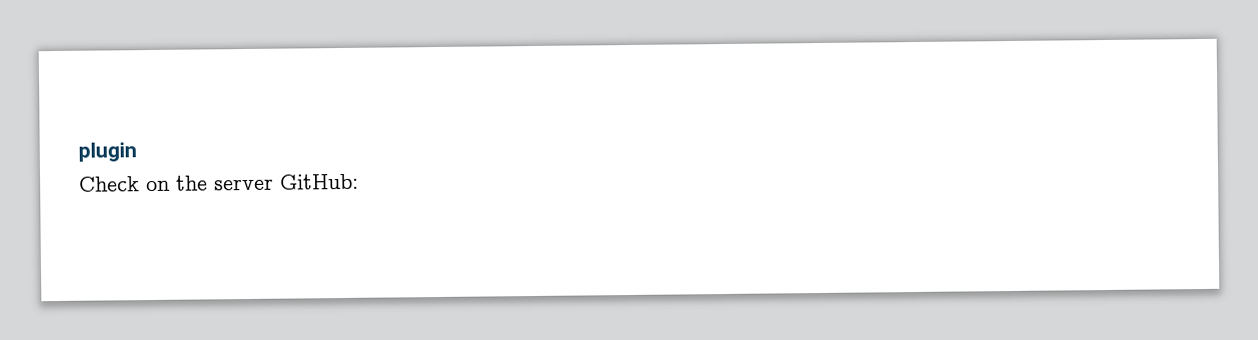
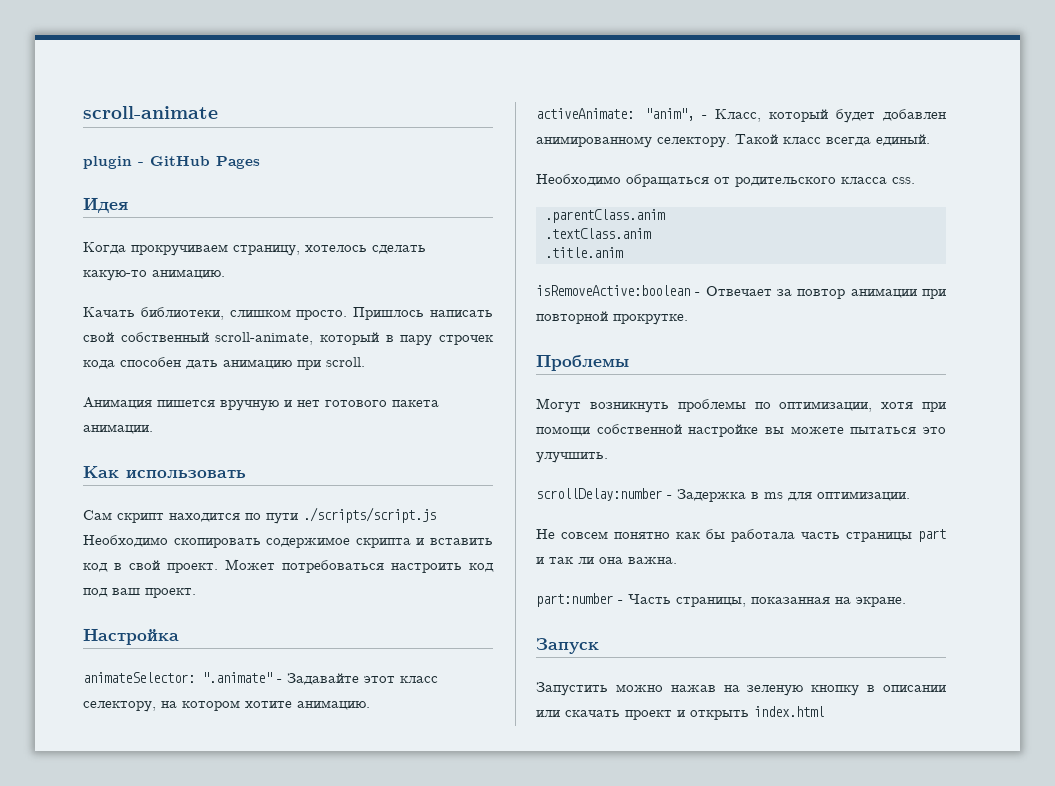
+ scroll-animate
- plugin
- Check on the server GitHub:
+ plugin - GitHub Pages
+ Идея
+ Когда прокручиваем страницу, хотелось сделать какую-то анимацию.
+ Качать библиотеки, слишком просто. Пришлось написать свой собственный scroll-animate, который в пару строчек кода способен дать анимацию при scroll.
+ Анимация пишется вручную и нет готового пакета анимации.
+ Как использовать
+ Сам скрипт находится по пути ./scripts/script.js Необходимо скопировать содержимое скрипта и вставить код в свой проект. Может потребоваться настроить код под ваш проект.
+ Настройка
+ animateSelector: ".animate" - Задавайте этот класс селектору, на котором хотите анимацию.
+ activeAnimate: "anim", - Класс, который будет добавлен анимированному селектору. Такой класс всегда единый.
+ Необходимо обращаться от родительского класса css.
+ .parentClass.anim
+ .textClass.anim
+ .title.anim
+ isRemoveActive:boolean - Отвечает за повтор анимации при повторной прокрутке.
+ Проблемы
+ Могут возникнуть проблемы по оптимизации, хотя при помощи собственной настройке вы можете пытаться это улучшить.
+ scrollDelay:number - Задержка в ms для оптимизации.
+ Не совсем понятно как бы работала часть страницы part и так ли она важна.
+ part:number - Часть страницы, показанная на экране.
+ Запуск
+ Запустить можно нажав на зеленую кнопку в описании или скачать проект и открыть index.html

